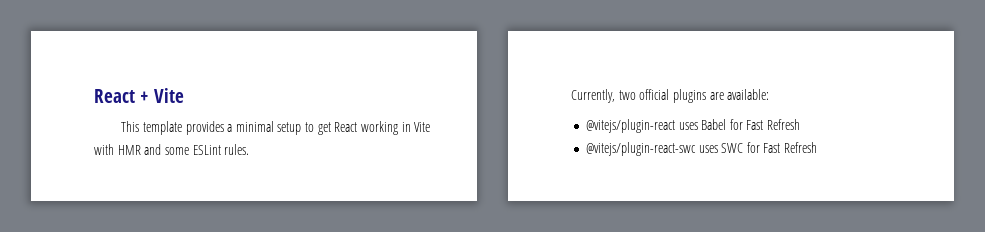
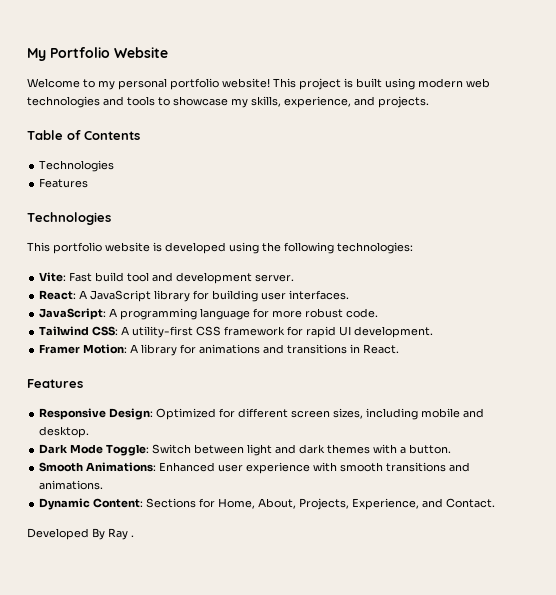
- React + Vite
- This template provides a minimal setup to get React working in Vite with HMR and some ESLint rules.
- Currently, two official plugins are available:
- @vitejs/plugin-react uses Babel for Fast Refresh
- @vitejs/plugin-react-swc uses SWC for Fast Refresh
+ My Portfolio Website
+ Welcome to my personal portfolio website! This project is built using modern web technologies and tools to showcase my skills, experience, and projects.
+ Table of Contents
+ Technologies
+ Features
+ Technologies
+ This portfolio website is developed using the following technologies:
+ Vite: Fast build tool and development server.
+ React: A JavaScript library for building user interfaces.
+ JavaScript: A programming language for more robust code.
+ Tailwind CSS: A utility-first CSS framework for rapid UI development.
+ Framer Motion: A library for animations and transitions in React.
+ Features
+ Responsive Design: Optimized for different screen sizes, including mobile and desktop.
+ Dark Mode Toggle: Switch between light and dark themes with a button.
+ Smooth Animations: Enhanced user experience with smooth transitions and animations.
+ Dynamic Content: Sections for Home, About, Projects, Experience, and Contact.
+ Developed By Ray .

